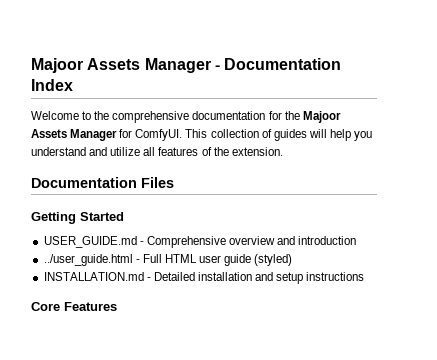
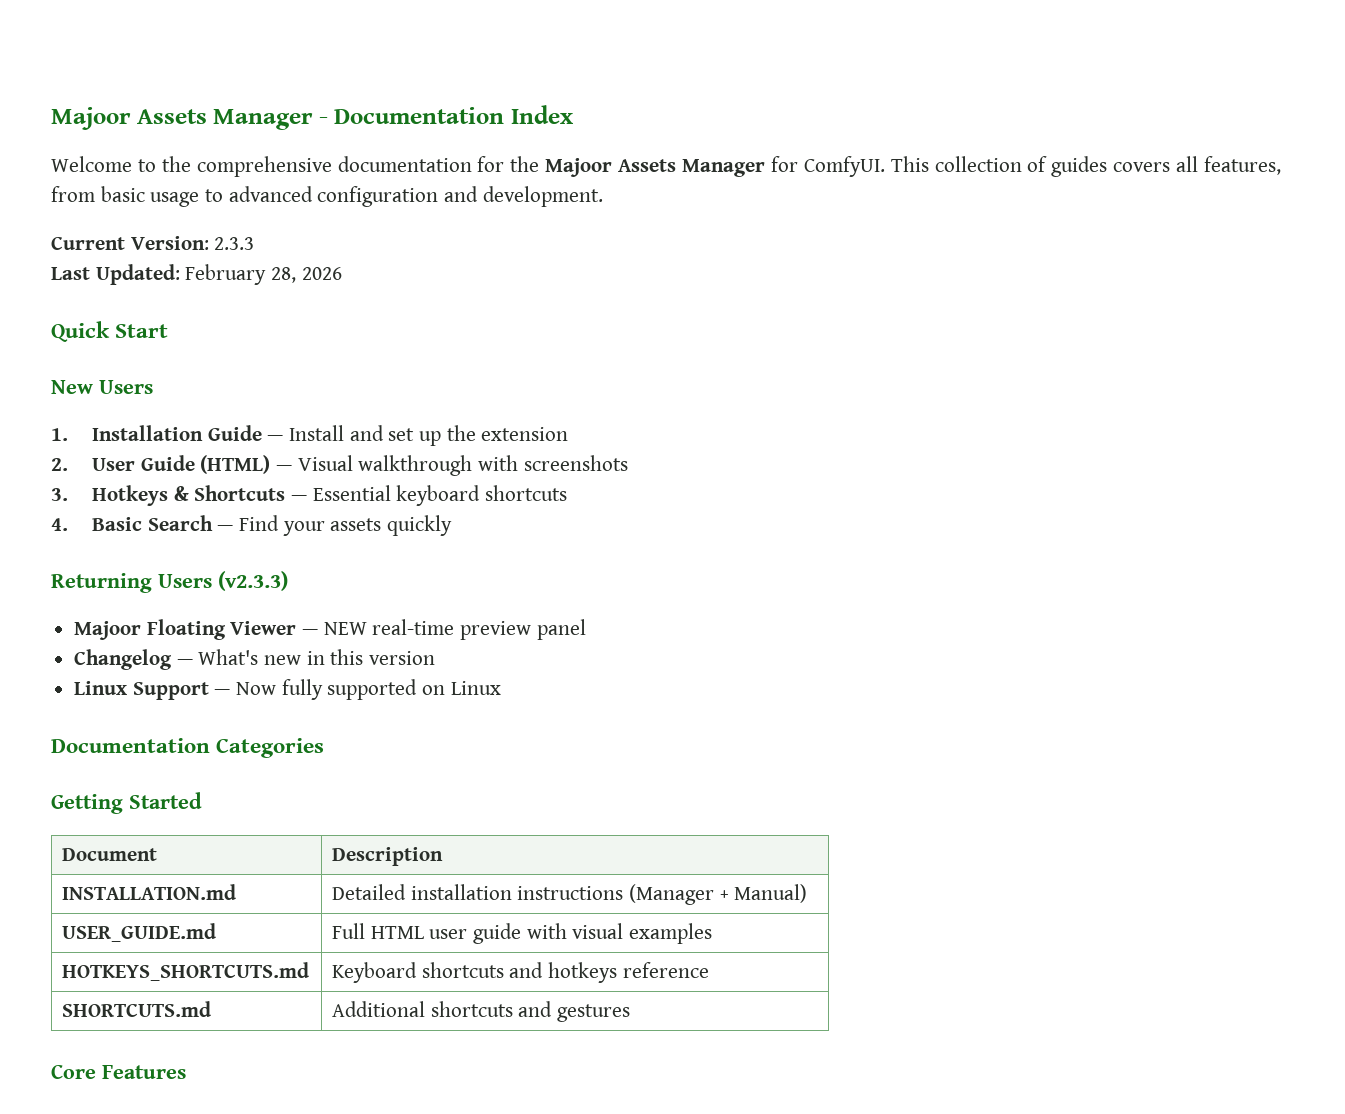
- This collection of guides will help you understand and utilize all features of the extension.
- Documentation Files
+ This collection of guides covers all features, from basic usage to advanced configuration and development.
+ Current Version: 2.3.3
+ Last Updated: February 28, 2026
+ Quick Start
+ New Users
+ 1. Installation Guide — Install and set up the extension
+ 2. User Guide (HTML) — Visual walkthrough with screenshots
+ 3. Hotkeys & Shortcuts — Essential keyboard shortcuts
+ 4. Basic Search — Find your assets quickly
+ Returning Users (v2.3.3)
+ Majoor Floating Viewer — NEW real-time preview panel
+ Changelog — What's new in this version
+ Linux Support — Now fully supported on Linux
+ Documentation Categories
- USER_GUIDE.md - Comprehensive overview and introduction
- ../user_guide.html - Full HTML user guide (styled)
- INSTALLATION.md - Detailed installation and setup instructions
+ Document | Description
+ INSTALLATION.md | Detailed installation instructions (Manager + Manual)
+ USER_GUIDE.md | Full HTML user guide with visual examples
+ HOTKEYS_SHORTCUTS.md | Keyboard shortcuts and hotkeys reference
+ SHORTCUTS.md | Additional shortcuts and gestures

